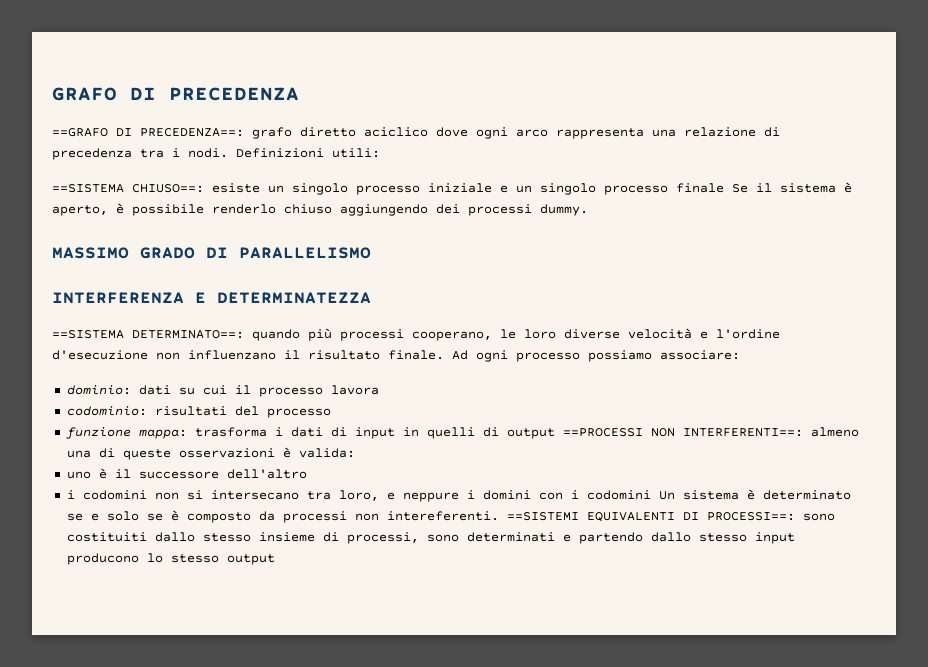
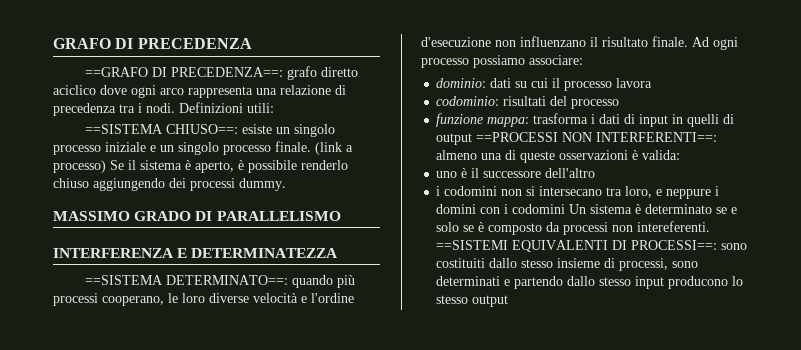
- ==SISTEMA CHIUSO==: esiste un singolo processo iniziale e un singolo processo finale Se il sistema è aperto, è possibile renderlo chiuso aggiungendo dei processi dummy.
+ ==SISTEMA CHIUSO==: esiste un singolo processo iniziale e un singolo processo finale. (link a processo) Se il sistema è aperto, è possibile renderlo chiuso aggiungendo dei processi dummy.

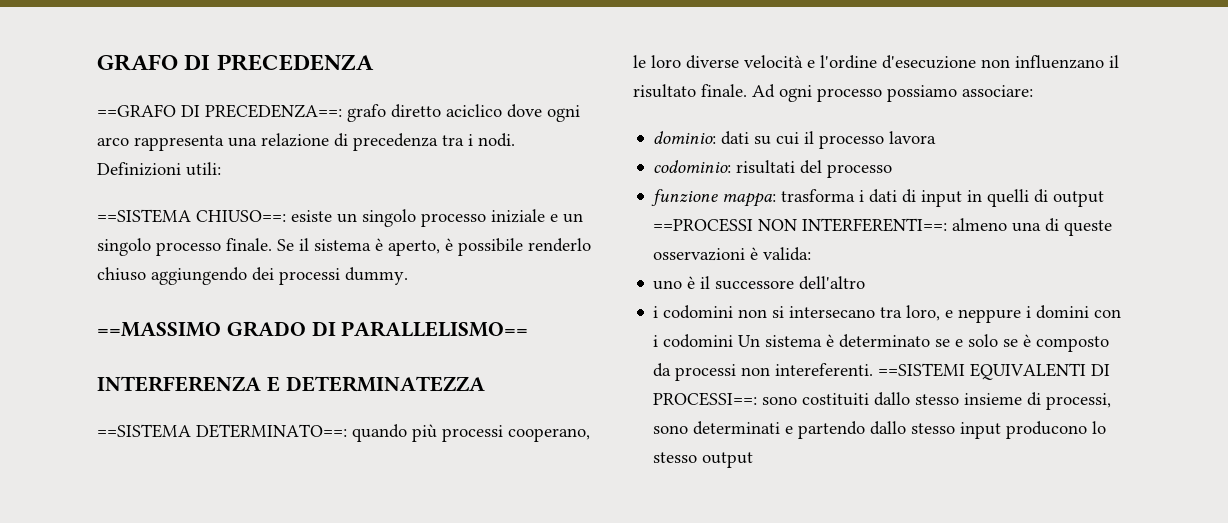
- (link a processo) Se il sistema è aperto, è possibile renderlo chiuso aggiungendo dei processi dummy.
+ Se il sistema è aperto, è possibile renderlo chiuso aggiungendo dei processi dummy.
- MASSIMO GRADO DI PARALLELISMO
+ ==MASSIMO GRADO DI PARALLELISMO==

